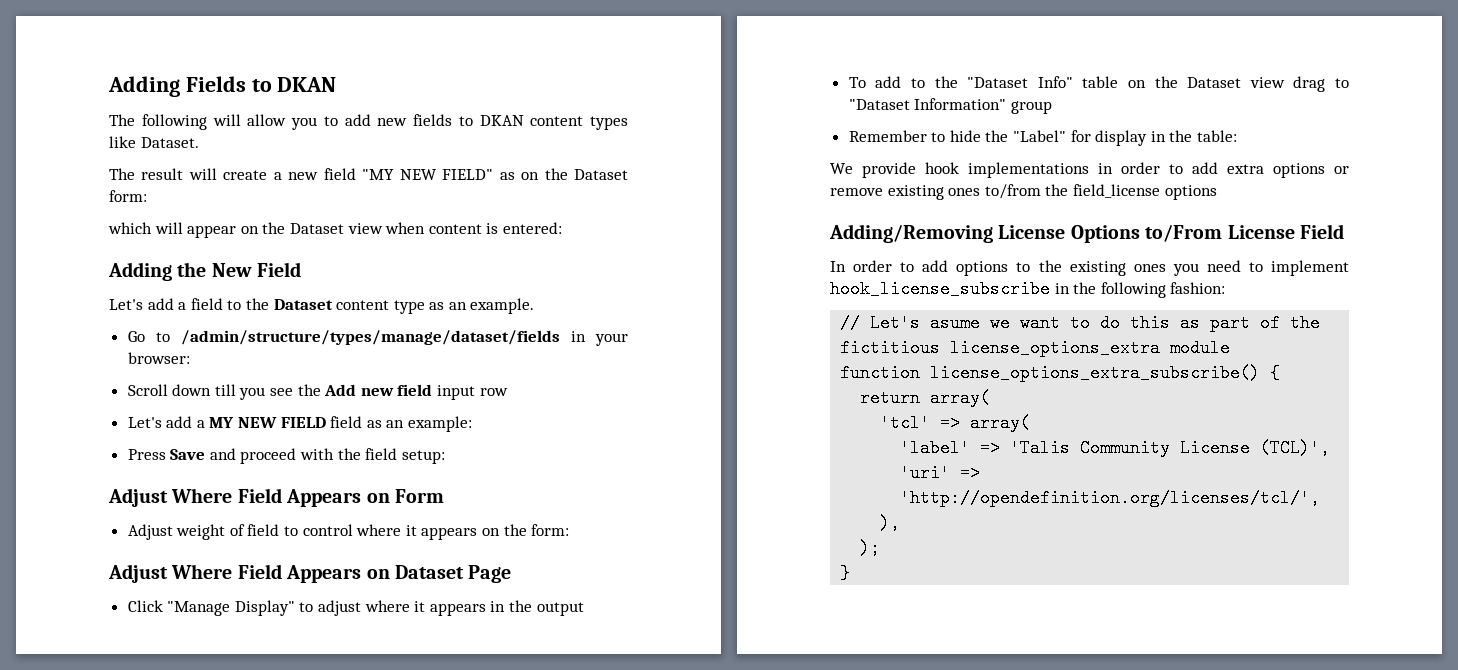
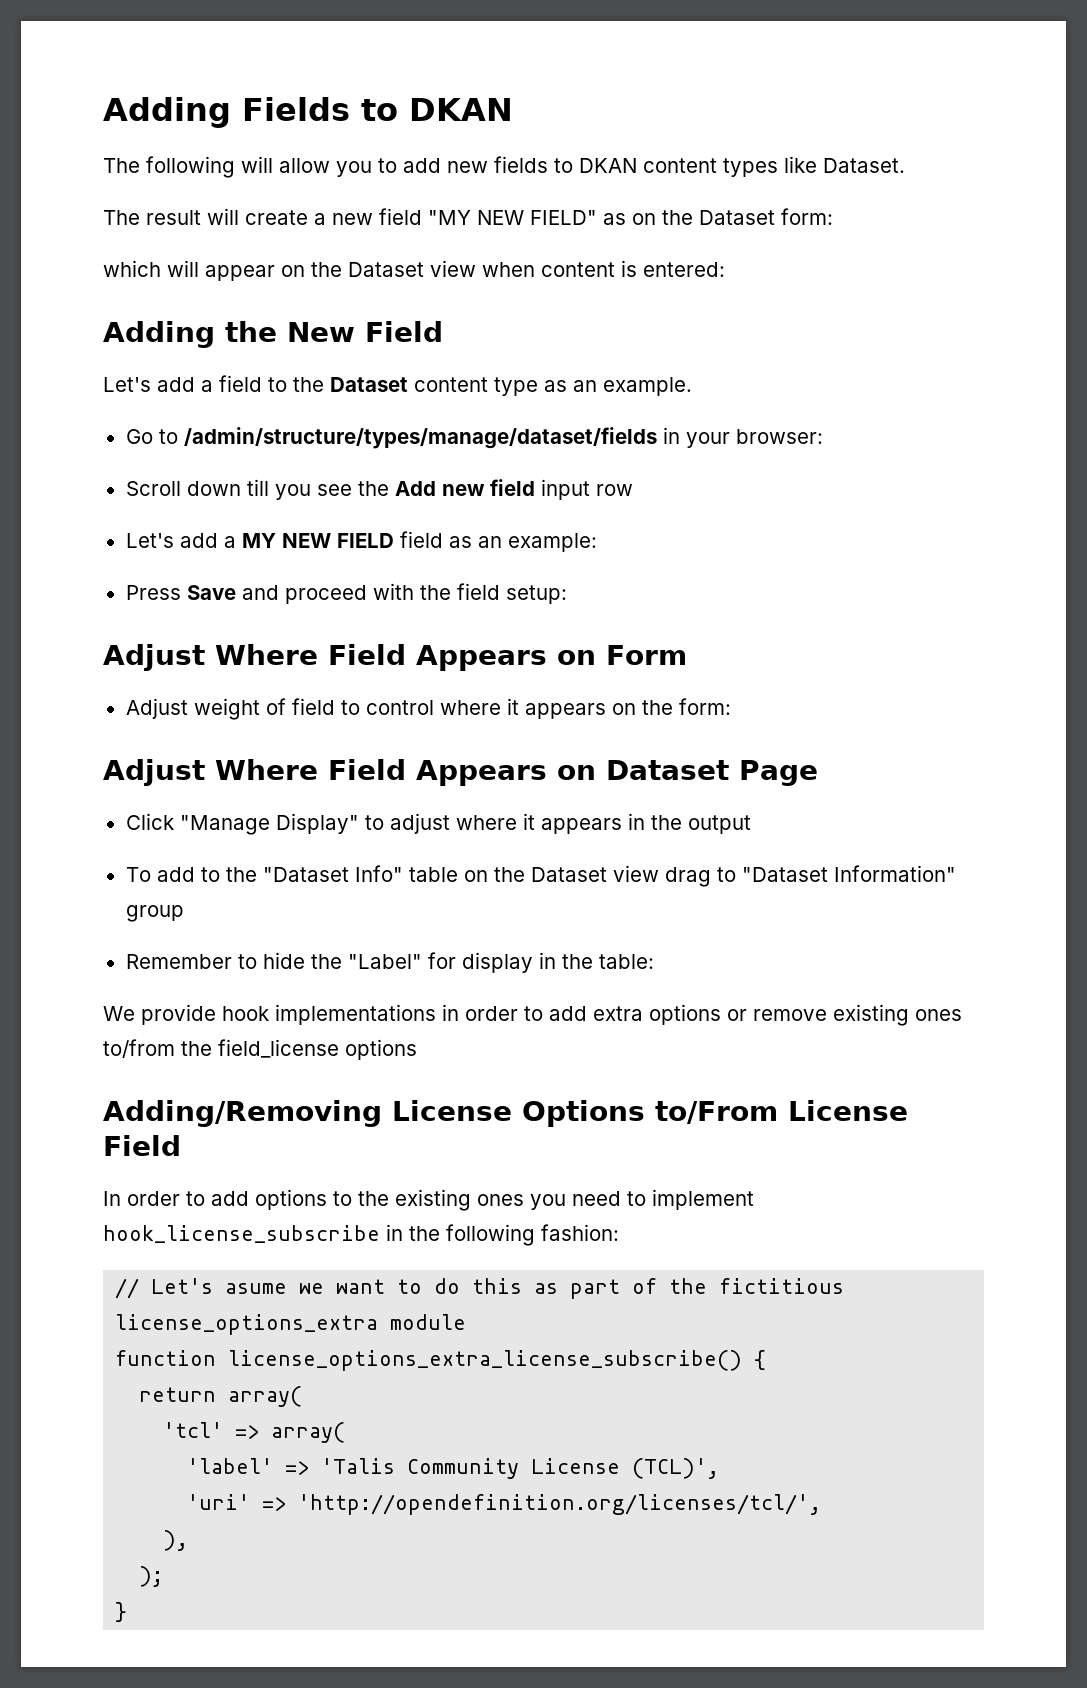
- function license_options_extra_subscribe() {
+ function license_options_extra_license_subscribe() {

